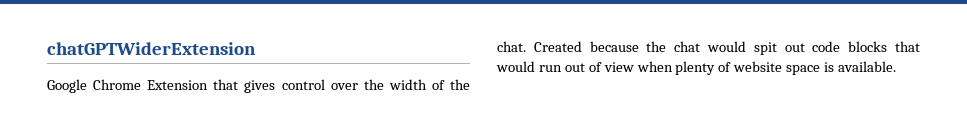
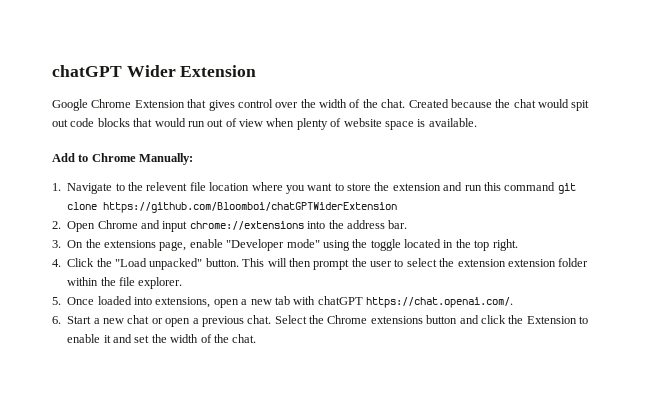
- chatGPTWiderExtension
+ chatGPT Wider Extension
+ Add to Chrome Manually:
+ 1. Navigate to the relevent file location where you want to store the extension and run this command git clone https://github.com/Bloomboi/chatGPTWiderExtension
+ 2. Open Chrome and input chrome://extensions into the address bar.
+ 3. On the extensions page, enable "Developer mode" using the toggle located in the top right.
+ 4. Click the "Load unpacked" button. This will then prompt the user to select the extension extension folder within the file explorer.
+ 5. Once loaded into extensions, open a new tab with chatGPT https://chat.openai.com/.
+ 6. Start a new chat or open a previous chat. Select the Chrome extensions button and click the Extension to enable it and set the width of the chat.

